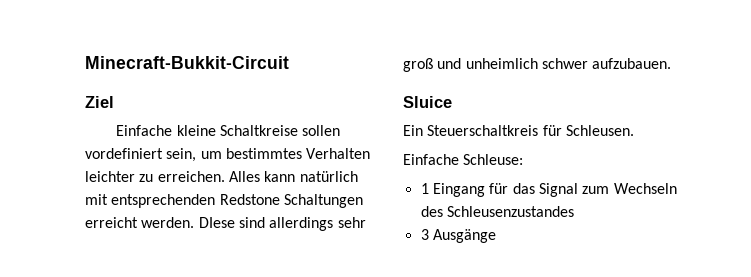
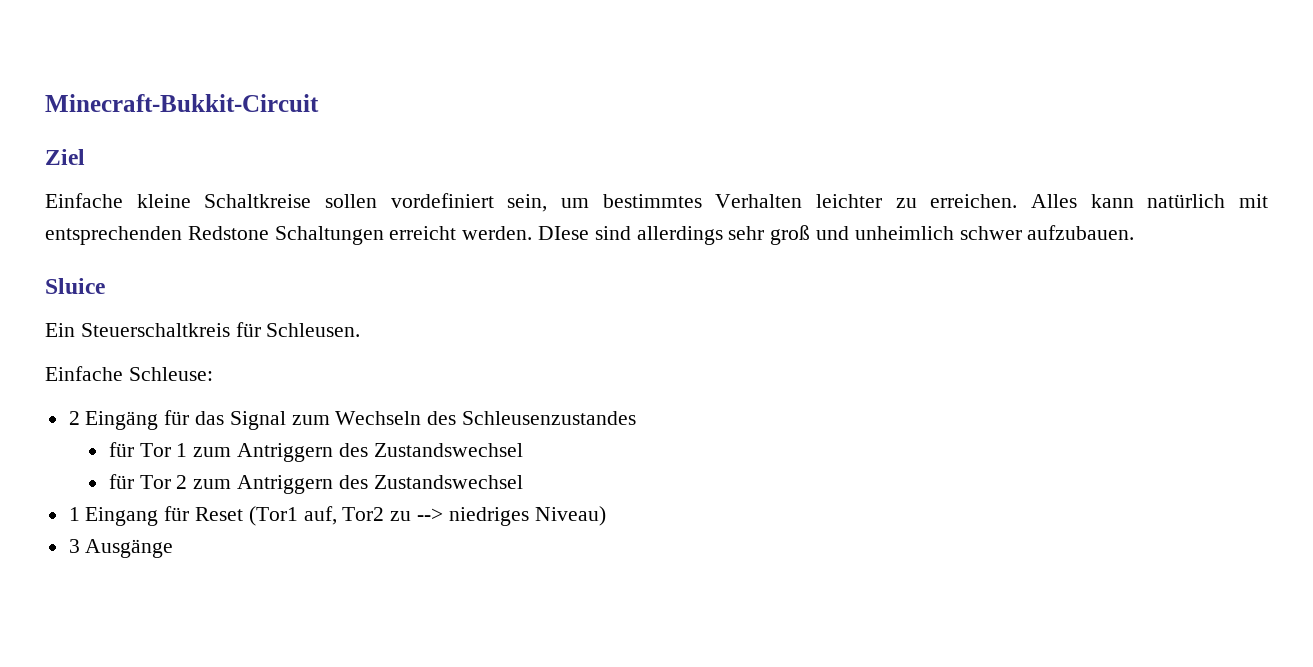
- 1 Eingang für das Signal zum Wechseln des Schleusenzustandes
+ 2 Eingäng für das Signal zum Wechseln des Schleusenzustandes
+ für Tor 1 zum Antriggern des Zustandswechsel
+ für Tor 2 zum Antriggern des Zustandswechsel
+ 1 Eingang für Reset (Tor1 auf, Tor2 zu --> niedriges Niveau)

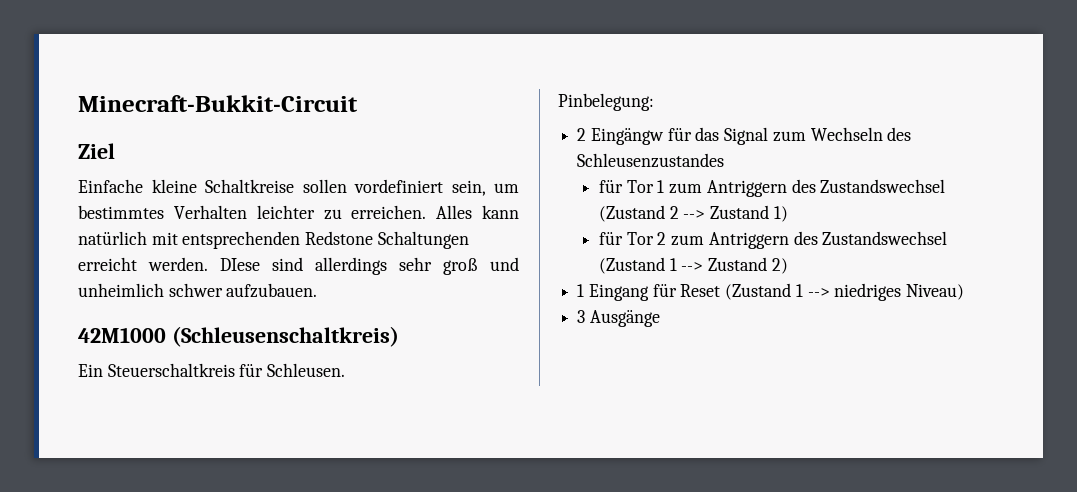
- Sluice
+ 42M1000 (Schleusenschaltkreis)
- Einfache Schleuse:
- 2 Eingäng für das Signal zum Wechseln des Schleusenzustandes
+ Pinbelegung:
+ 2 Eingängw für das Signal zum Wechseln des Schleusenzustandes
- für Tor 1 zum Antriggern des Zustandswechsel
+ für Tor 1 zum Antriggern des Zustandswechsel (Zustand 2 --> Zustand 1)
- für Tor 2 zum Antriggern des Zustandswechsel
+ für Tor 2 zum Antriggern des Zustandswechsel (Zustand 1 --> Zustand 2)
- 1 Eingang für Reset (Tor1 auf, Tor2 zu --> niedriges Niveau)
+ 1 Eingang für Reset (Zustand 1 --> niedriges Niveau)

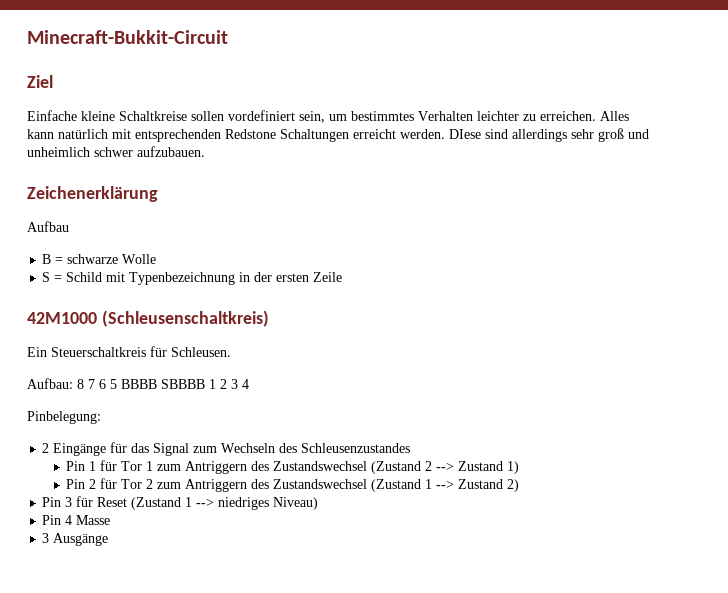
+ Zeichenerklärung
+ Aufbau
+ B = schwarze Wolle
+ S = Schild mit Typenbezeichnung in der ersten Zeile
+ Aufbau: 8 7 6 5 BBBB SBBBB 1 2 3 4
- 2 Eingängw für das Signal zum Wechseln des Schleusenzustandes
+ 2 Eingänge für das Signal zum Wechseln des Schleusenzustandes
- für Tor 1 zum Antriggern des Zustandswechsel (Zustand 2 --> Zustand 1)
+ Pin 1 für Tor 1 zum Antriggern des Zustandswechsel (Zustand 2 --> Zustand 1)
- für Tor 2 zum Antriggern des Zustandswechsel (Zustand 1 --> Zustand 2)
+ Pin 2 für Tor 2 zum Antriggern des Zustandswechsel (Zustand 1 --> Zustand 2)
- 1 Eingang für Reset (Zustand 1 --> niedriges Niveau)
+ Pin 3 für Reset (Zustand 1 --> niedriges Niveau)
+ Pin 4 Masse

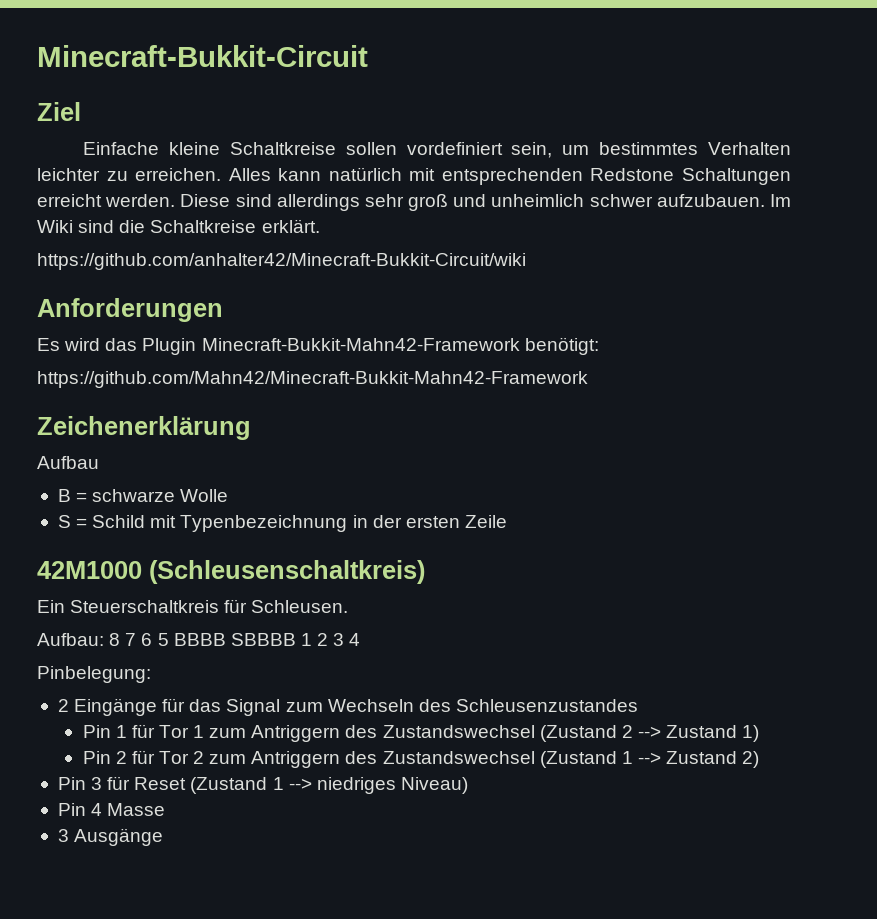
- DIese sind allerdings sehr groß und unheimlich schwer aufzubauen.
+ Diese sind allerdings sehr groß und unheimlich schwer aufzubauen. Im Wiki sind die Schaltkreise erklärt.
+ https://github.com/anhalter42/Minecraft-Bukkit-Circuit/wiki
+ Anforderungen
+ Es wird das Plugin Minecraft-Bukkit-Mahn42-Framework benötigt:
+ https://github.com/Mahn42/Minecraft-Bukkit-Mahn42-Framework

